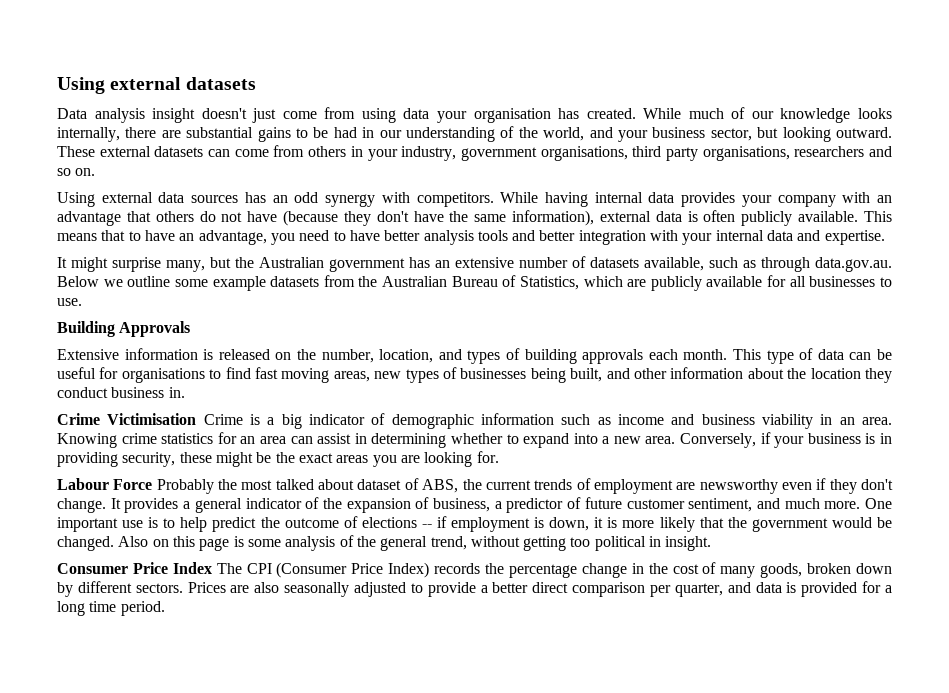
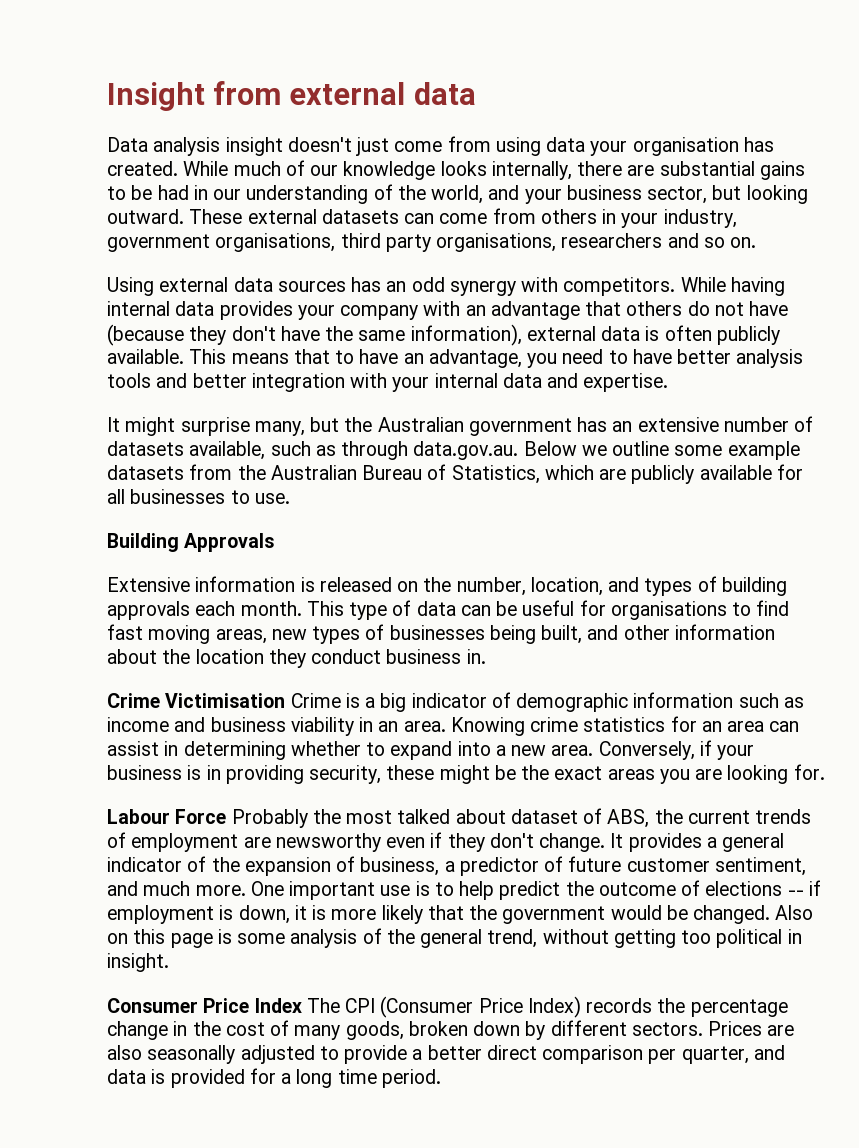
- Using external datasets
+ Insight from external data

